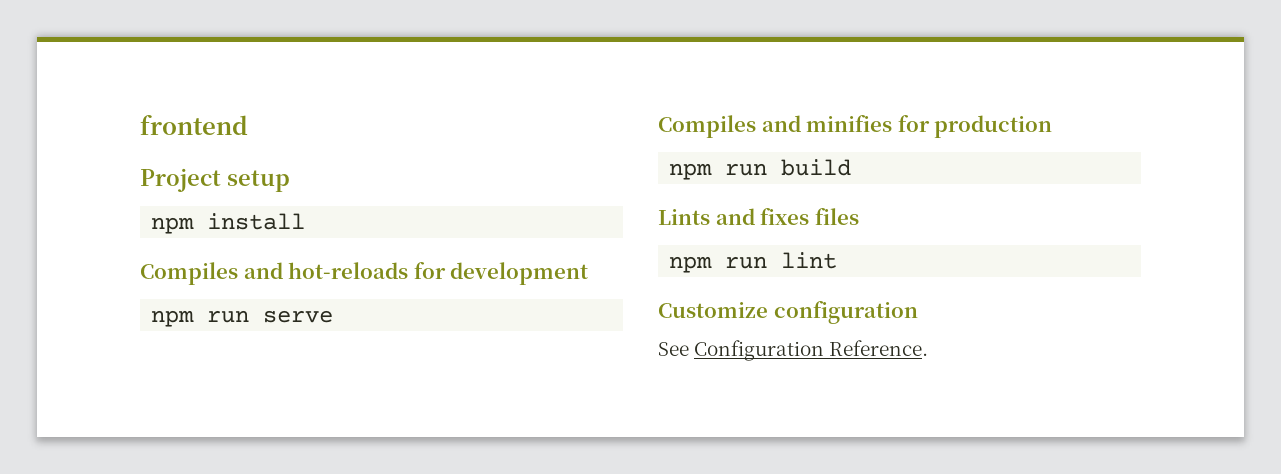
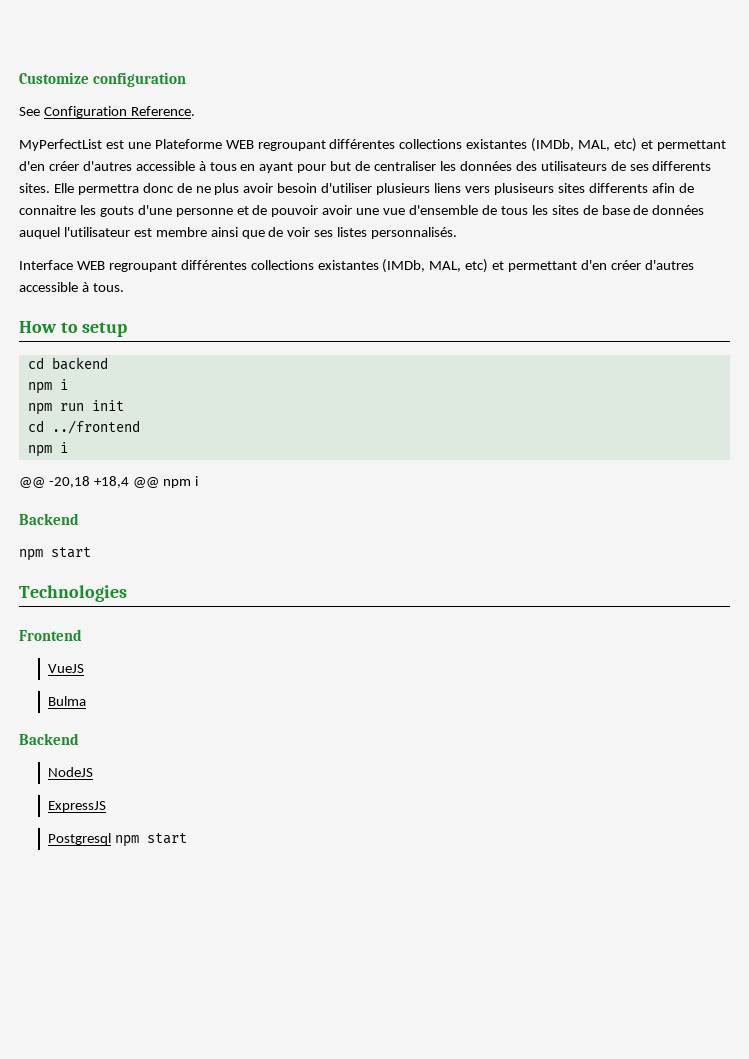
- frontend
- Project setup
- npm install
- Compiles and hot-reloads for development
- npm run serve
- Compiles and minifies for production
- npm run build
- Lints and fixes files
- npm run lint
+ MyPerfectList est une Plateforme WEB regroupant différentes collections existantes (IMDb, MAL, etc) et permettant d'en créer d'autres accessible à tous en ayant pour but de centraliser les données des utilisateurs de ses differents sites. Elle permettra donc de ne plus avoir besoin d'utiliser plusieurs liens vers plusiseurs sites differents afin de connaitre les gouts d'une personne et de pouvoir avoir une vue d'ensemble de tous les sites de base de données auquel l'utilisateur est membre ainsi que de voir ses listes personnalisés.
+ Interface WEB regroupant différentes collections existantes (IMDb, MAL, etc) et permettant d'en créer d'autres accessible à tous.
+ How to setup
+ cd backend
+ npm i
+ npm run init
+ cd ../frontend
+ npm i
+ @@ -20,18 +18,4 @@ npm i
+ Backend
+ npm start
+ Technologies
+ Frontend
+ VueJS
+ Bulma
+ Backend
+ NodeJS
+ ExpressJS
+ Postgresql npm start

